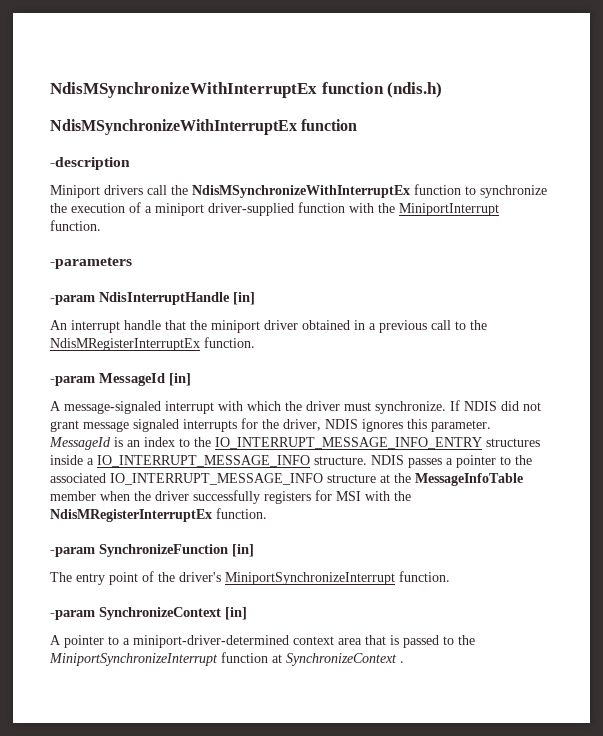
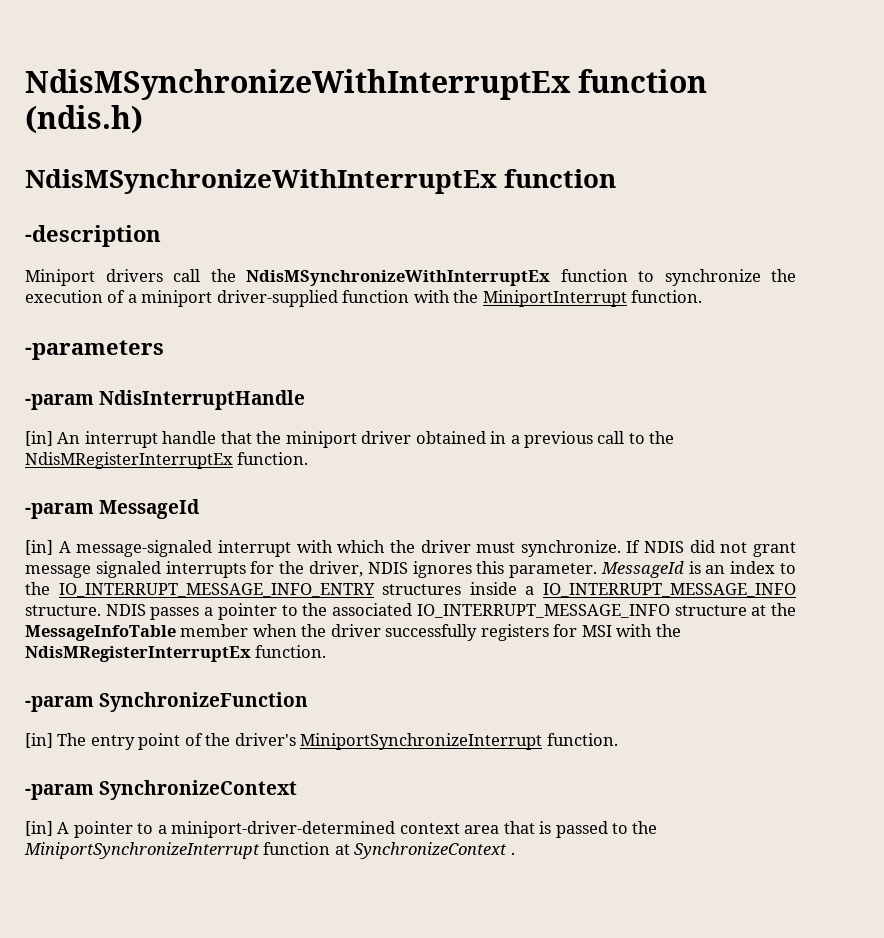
- -param NdisInterruptHandle [in]
- An interrupt handle that the miniport driver obtained in a previous call to the NdisMRegisterInterruptEx function.
+ -param NdisInterruptHandle
+ [in] An interrupt handle that the miniport driver obtained in a previous call to the NdisMRegisterInterruptEx function.
- -param MessageId [in]
- A message-signaled interrupt with which the driver must synchronize.
+ -param MessageId
+ [in] A message-signaled interrupt with which the driver must synchronize.
- -param SynchronizeFunction [in]
- The entry point of the driver's MiniportSynchronizeInterrupt function.
+ -param SynchronizeFunction
+ [in] The entry point of the driver's MiniportSynchronizeInterrupt function.
- -param SynchronizeContext [in]
- A pointer to a miniport-driver-determined context area that is passed to the MiniportSynchronizeInterrupt function at SynchronizeContext .
+ -param SynchronizeContext
+ [in] A pointer to a miniport-driver-determined context area that is passed to the MiniportSynchronizeInterrupt function at SynchronizeContext .

